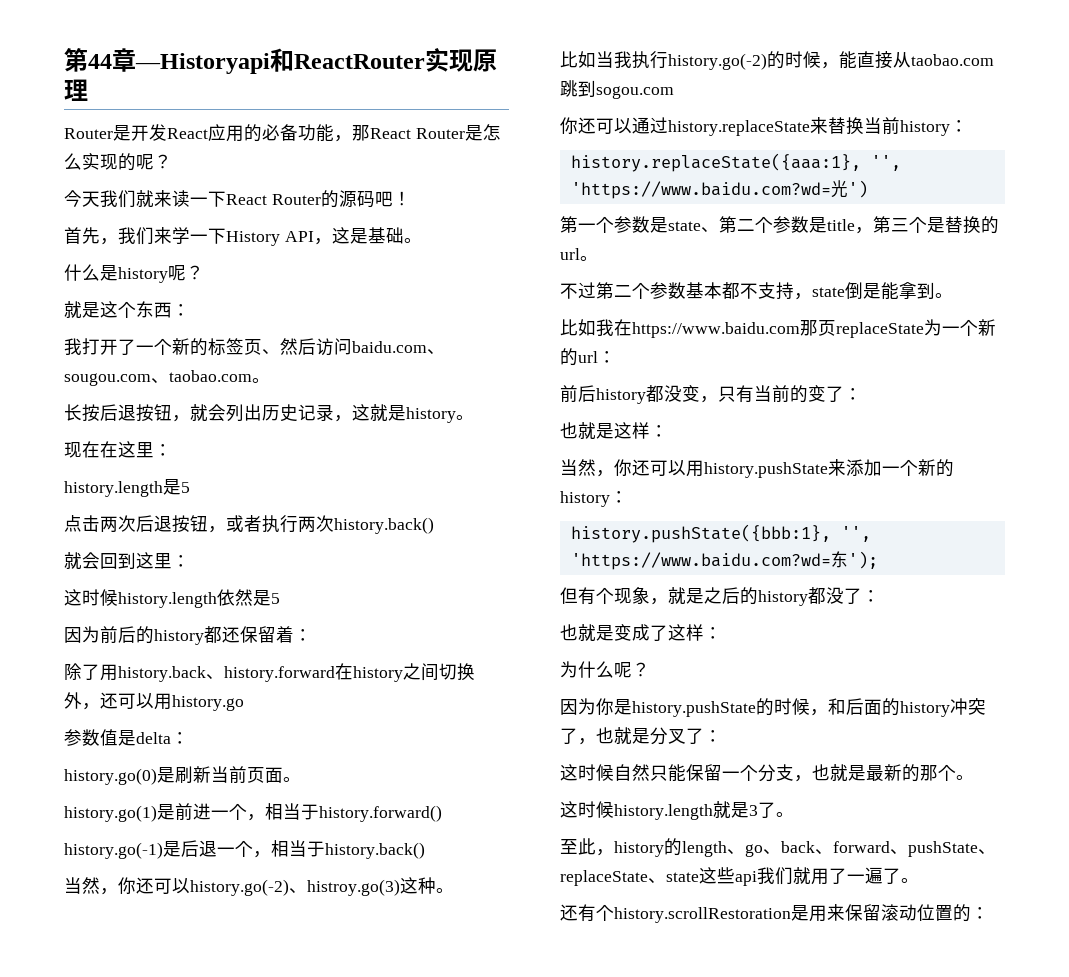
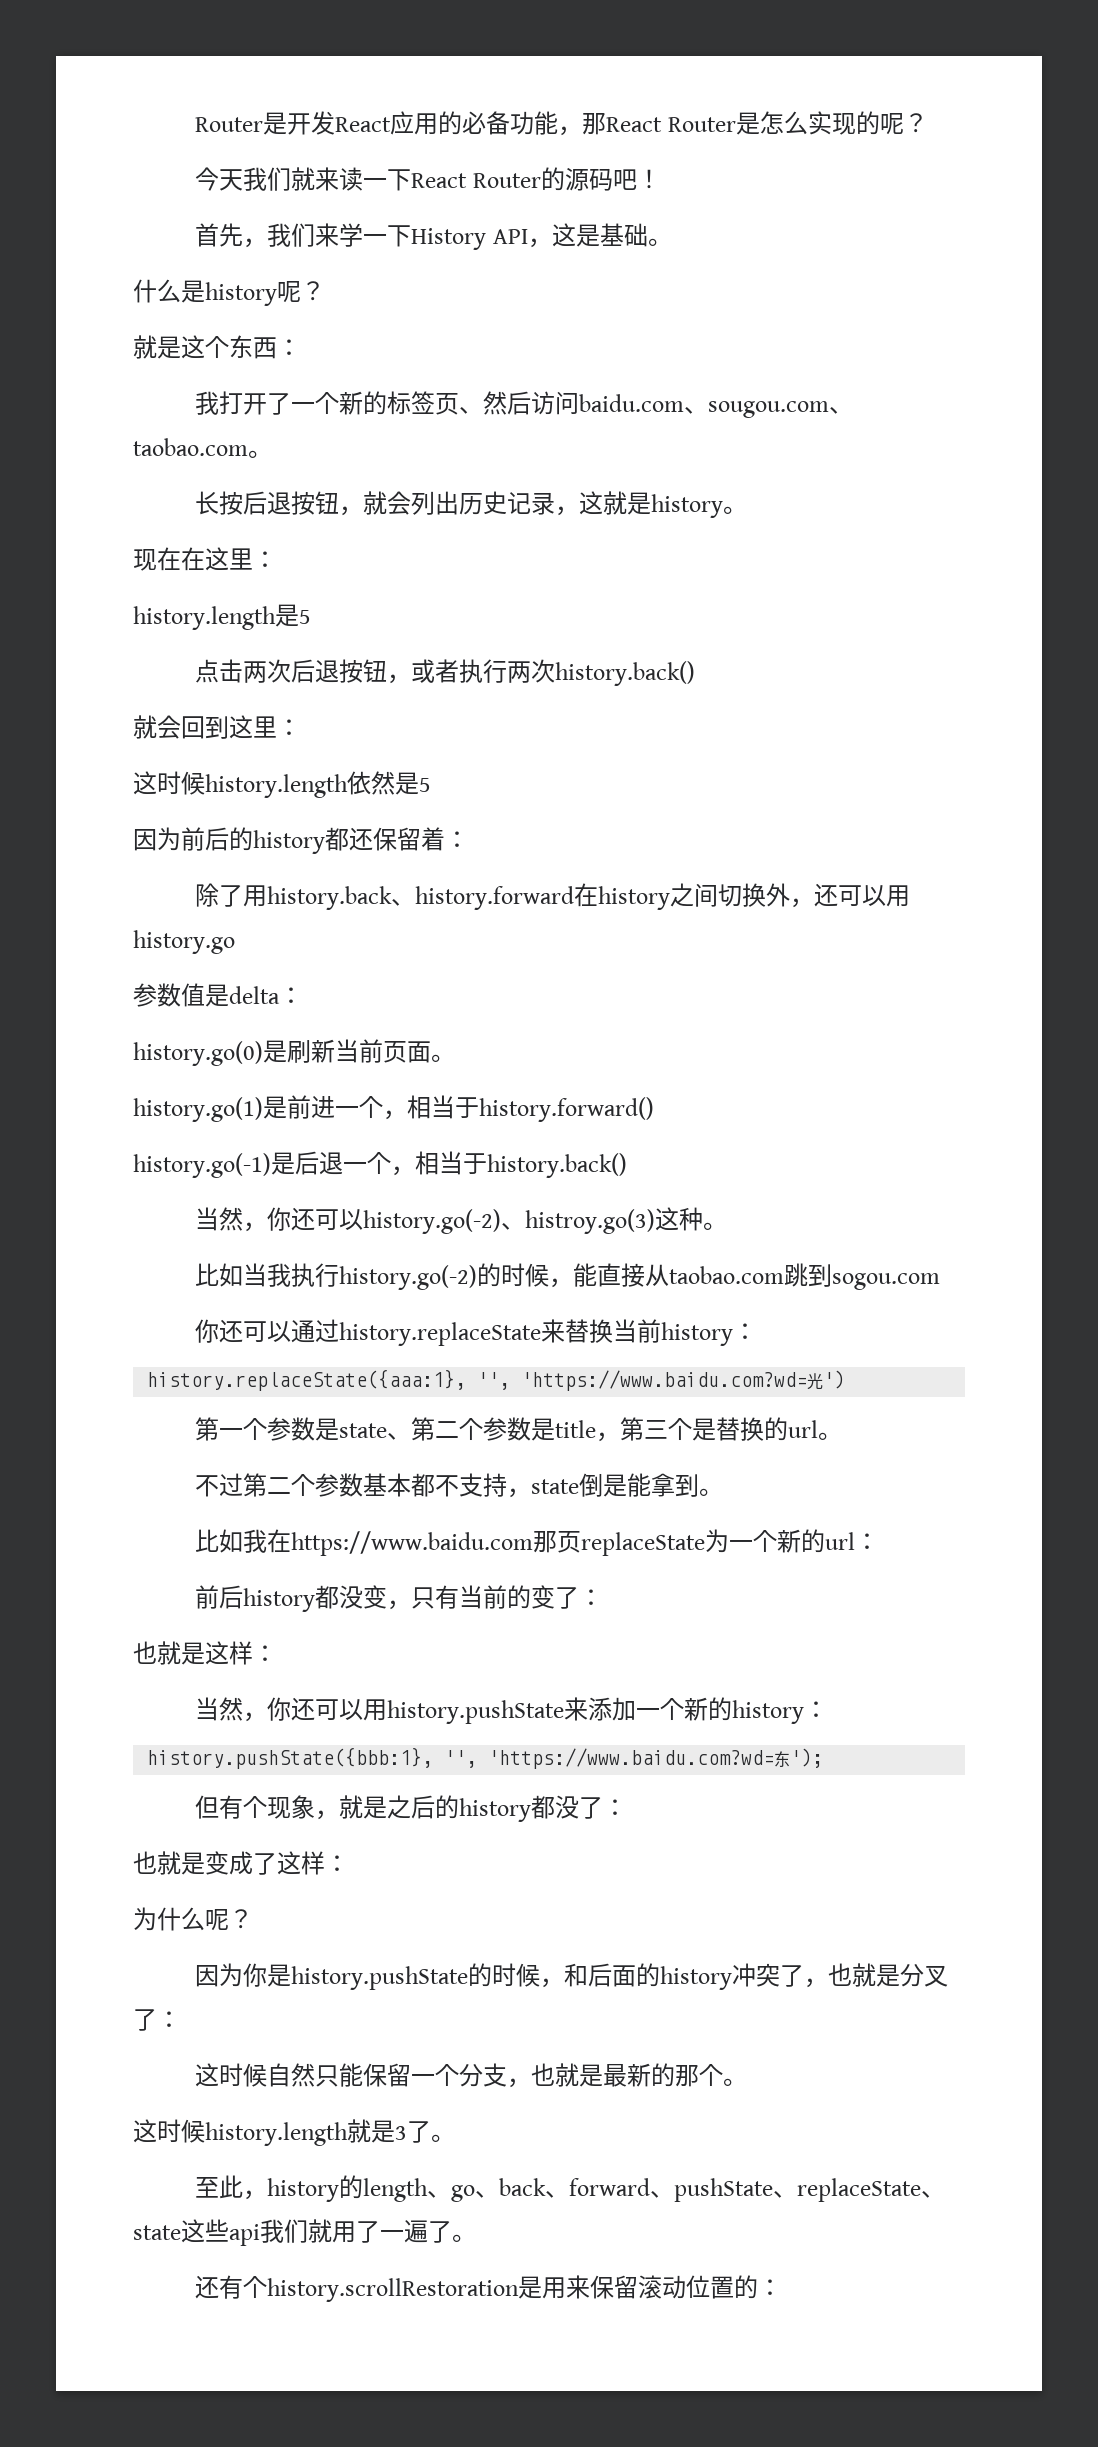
- 第44章—Historyapi和ReactRouter实现原理

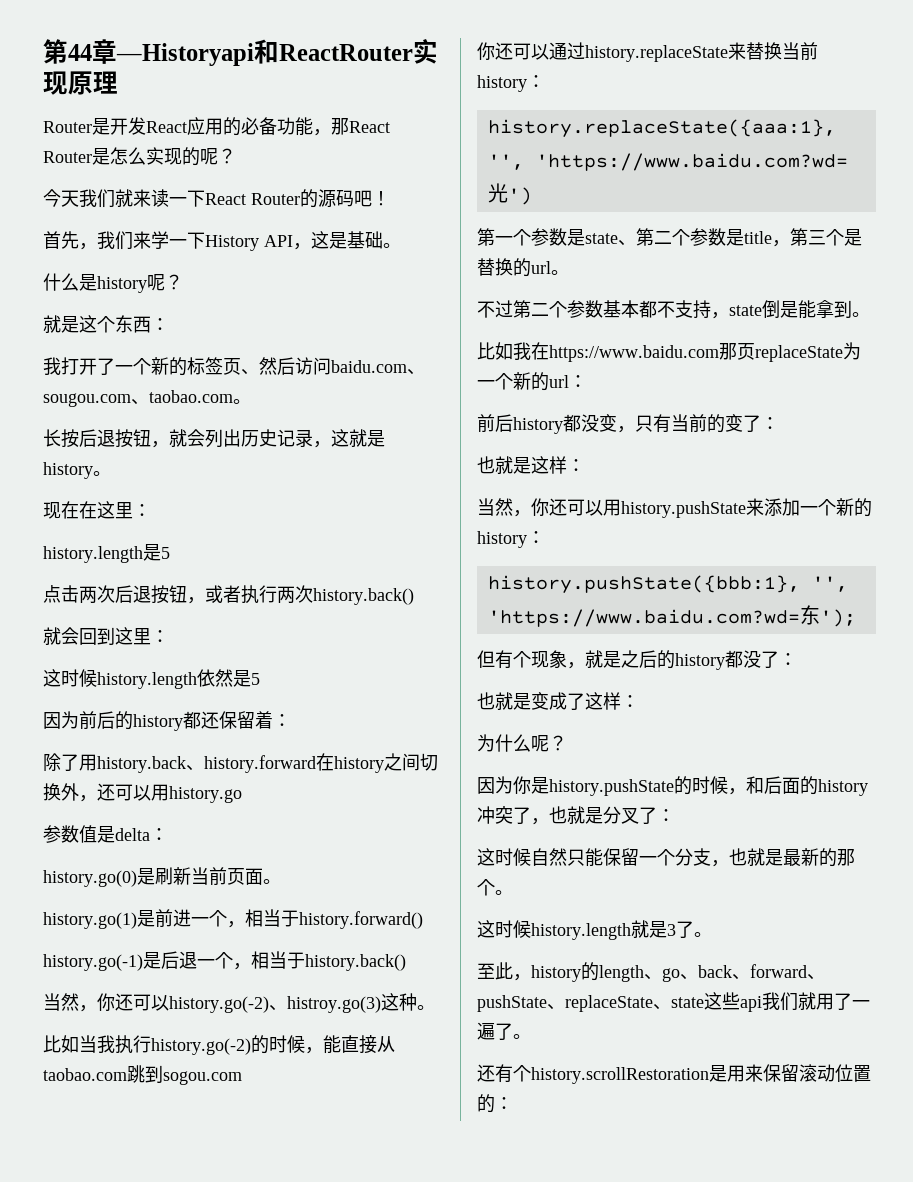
+ 第44章—Historyapi和ReactRouter实现原理

